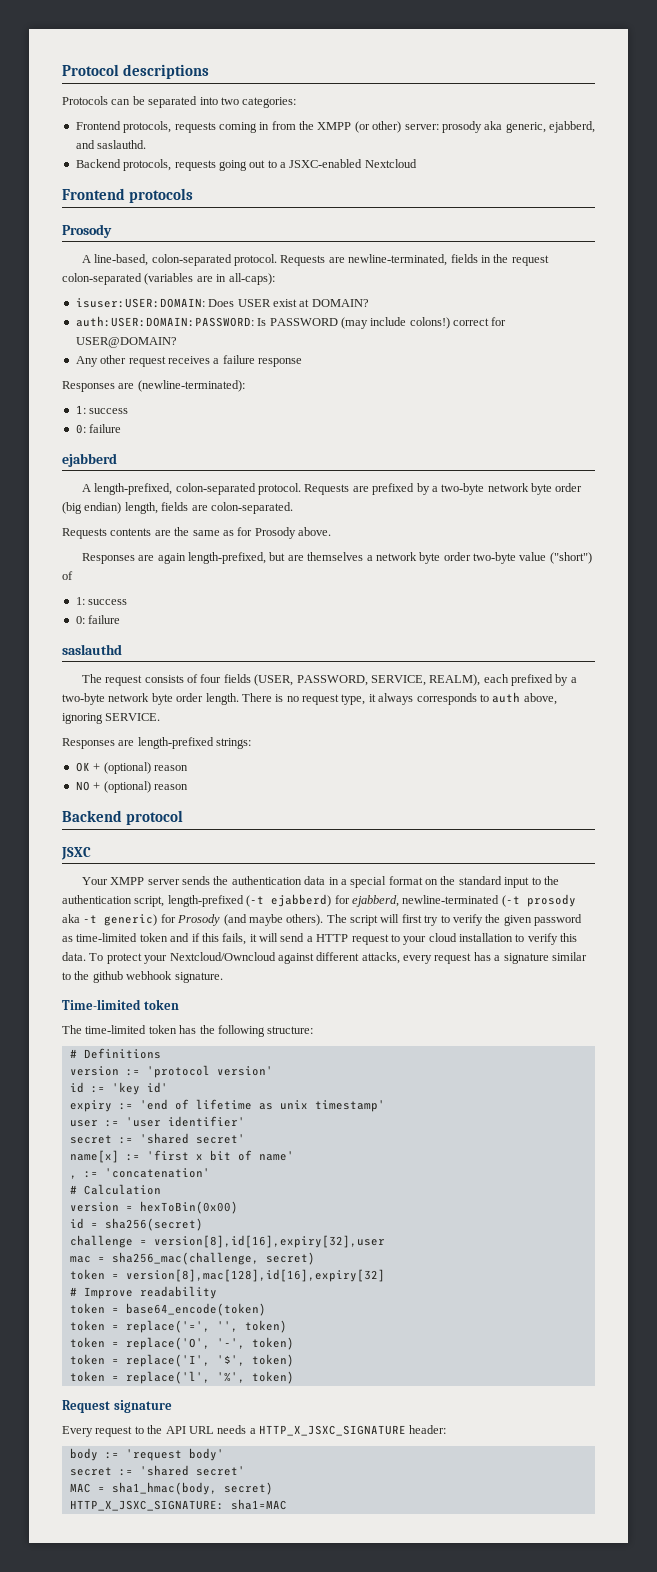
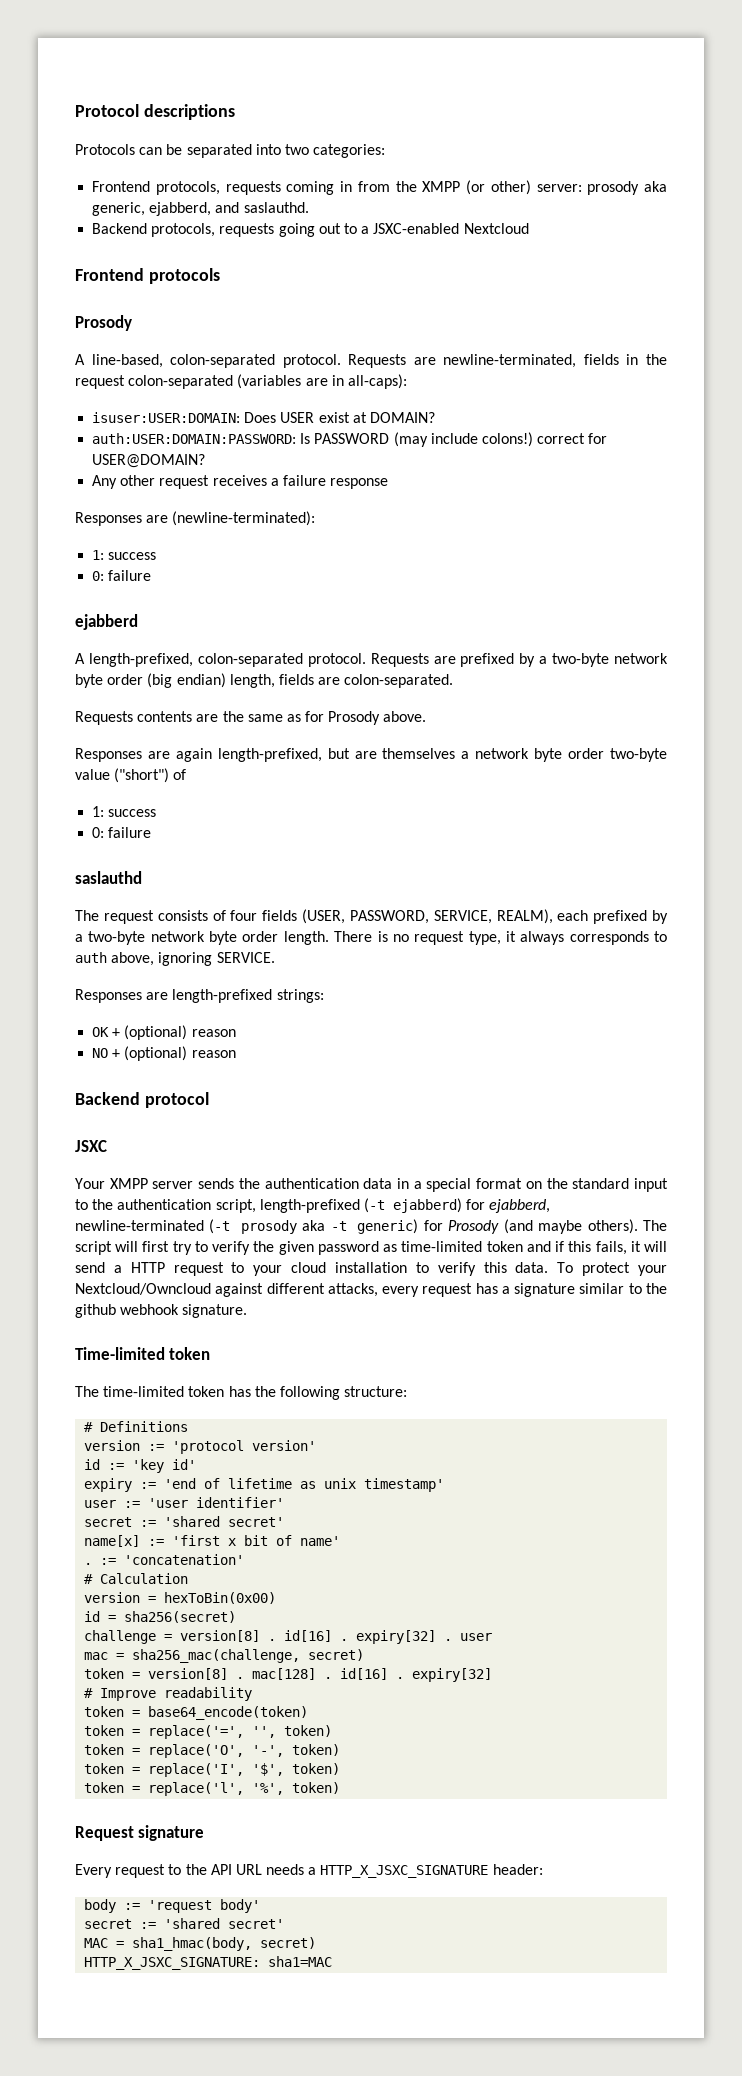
- , := 'concatenation'
+ . := 'concatenation'
- challenge = version[8],id[16],expiry[32],user
+ challenge = version[8] . id[16] . expiry[32] . user
- token = version[8],mac[128],id[16],expiry[32]
+ token = version[8] . mac[128] . id[16] . expiry[32]

